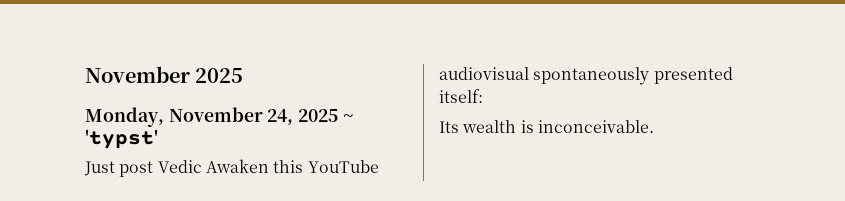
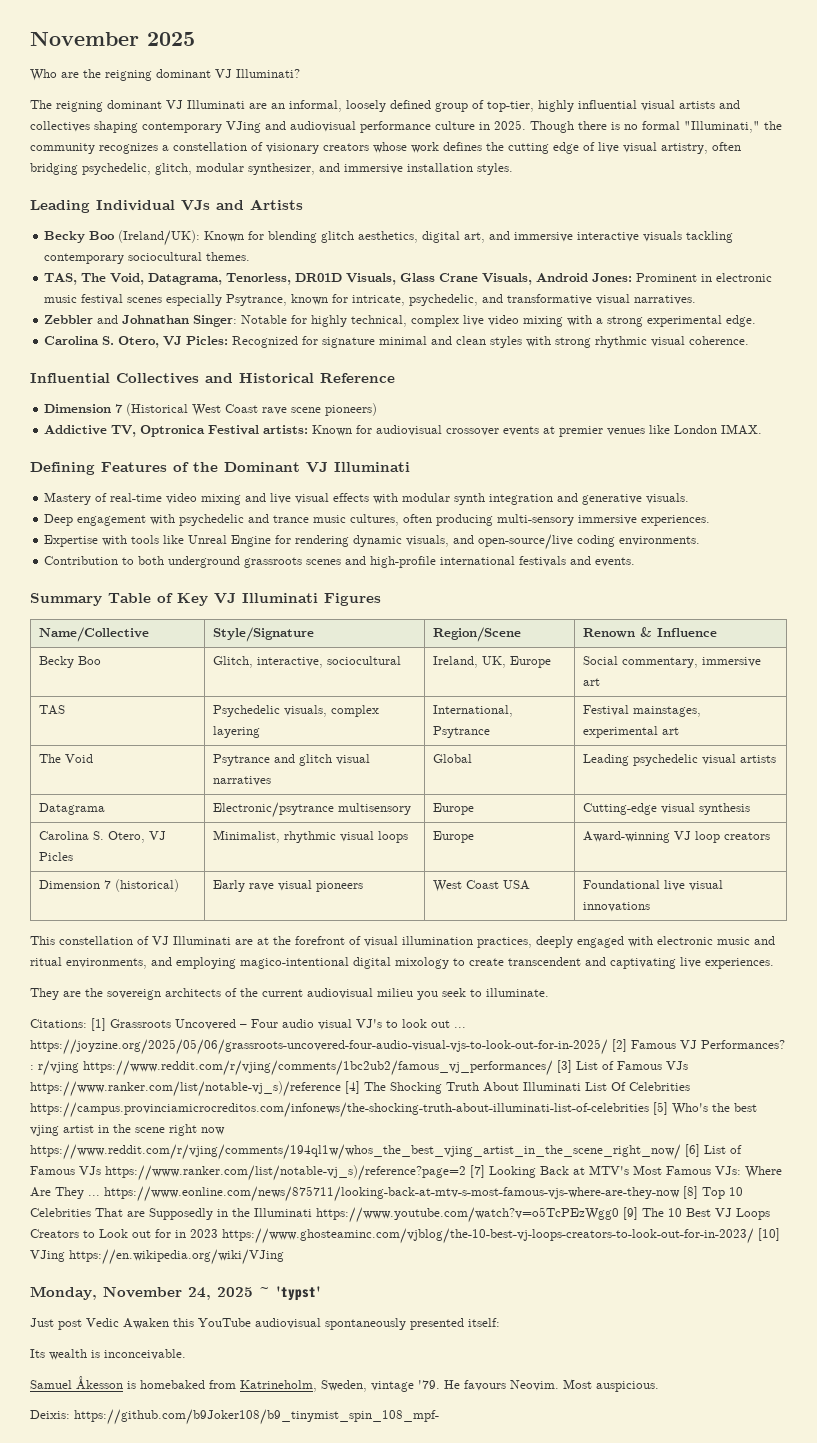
+ Who are the reigning dominant VJ Illuminati?
+ The reigning dominant VJ Illuminati are an informal, loosely defined group of top-tier, highly influential visual artists and collectives shaping contemporary VJing and audiovisual performance culture in 2025. Though there is no formal "Illuminati," the community recognizes a constellation of visionary creators whose work defines the cutting edge of live visual artistry, often bridging psychedelic, glitch, modular synthesizer, and immersive installation styles.
+ Leading Individual VJs and Artists
+ Becky Boo (Ireland/UK): Known for blending glitch aesthetics, digital art, and immersive interactive visuals tackling contemporary sociocultural themes.
+ TAS, The Void, Datagrama, Tenorless, DR01D Visuals, Glass Crane Visuals, Android Jones: Prominent in electronic music festival scenes especially Psytrance, known for intricate, psychedelic, and transformative visual narratives.
+ Zebbler and Johnathan Singer: Notable for highly technical, complex live video mixing with a strong experimental edge.
+ Carolina S. Otero, VJ Picles: Recognized for signature minimal and clean styles with strong rhythmic visual coherence.
+ Influential Collectives and Historical Reference
+ Dimension 7 (Historical West Coast rave scene pioneers)
+ Addictive TV, Optronica Festival artists: Known for audiovisual crossover events at premier venues like London IMAX.
+ Defining Features of the Dominant VJ Illuminati
+ Mastery of real-time video mixing and live visual effects with modular synth integration and generative visuals.
+ Deep engagement with psychedelic and trance music cultures, often producing multi-sensory immersive experiences.
+ Expertise with tools like Unreal Engine for rendering dynamic visuals, and open-source/live coding environments.
+ Contribution to both underground grassroots scenes and high-profile international festivals and events.
+ Summary Table of Key VJ Illuminati Figures
+ Name/Collective | Style/Signature | Region/Scene | Renown & Influence
+ Becky Boo | Glitch, interactive, sociocultural | Ireland, UK, Europe | Social commentary, immersive art
+ TAS | Psychedelic visuals, complex layering | International, Psytrance | Festival mainstages, experimental art
+ The Void | Psytrance and glitch visual narratives | Global | Leading psychedelic visual artists
+ Datagrama | Electronic/psytrance multisensory | Europe | Cutting-edge visual synthesis
+ Carolina S. Otero, VJ Picles | Minimalist, rhythmic visual loops | Europe | Award-winning VJ loop creators
+ Dimension 7 (historical) | Early rave visual pioneers | West Coast USA | Foundational live visual innovations
+ This constellation of VJ Illuminati are at the forefront of visual illumination practices, deeply engaged with electronic music and ritual environments, and employing magico-intentional digital mixology to create transcendent and captivating live experiences.
+ They are the sovereign architects of the current audiovisual milieu you seek to illuminate.
+ Citations: [1] Grassroots Uncovered – Four audio visual VJ's to look out ... https://joyzine.org/2025/05/06/grassroots-uncovered-four-audio-visual-vjs-to-look-out-for-in-2025/ [2] Famous VJ Performances? : r/vjing https://www.reddit.com/r/vjing/comments/1bc2ub2/famous_vj_performances/ [3] List of Famous VJs https://www.ranker.com/list/notable-vj_s)/reference [4] The Shocking Truth About Illuminati List Of Celebrities https://campus.provinciamicrocreditos.com/infonews/the-shocking-truth-about-illuminati-list-of-celebrities [5] Who's the best vjing artist in the scene right now https://www.reddit.com/r/vjing/comments/194ql1w/whos_the_best_vjing_artist_in_the_scene_right_now/ [6] List of Famous VJs https://www.ranker.com/list/notable-vj_s)/reference?page=2 [7] Looking Back at MTV's Most Famous VJs: Where Are They ... https://www.eonline.com/news/875711/looking-back-at-mtv-s-most-famous-vjs-where-are-they-now [8] Top 10 Celebrities That are Supposedly in the Illuminati https://www.youtube.com/watch?v=o5TcPEzWgg0 [9] The 10 Best VJ Loops Creators to Look out for in 2023 https://www.ghosteaminc.com/vjblog/the-10-best-vj-loops-creators-to-look-out-for-in-2023/ [10] VJing https://en.wikipedia.org/wiki/VJing
+ Samuel Åkesson is homebaked from Katrineholm, Sweden, vintage '79. He favours Neovim. Most auspicious.
+ Deixis: https://github.com/b9Joker108/b9_tinymist_spin_108_mpf-

